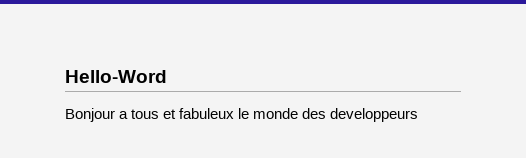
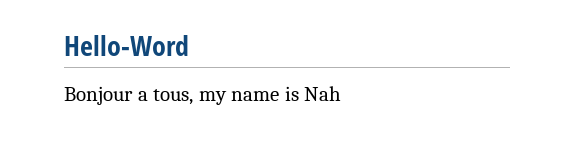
- Bonjour a tous et fabuleux le monde des developpeurs
+ Bonjour a tous, my name is Nah

